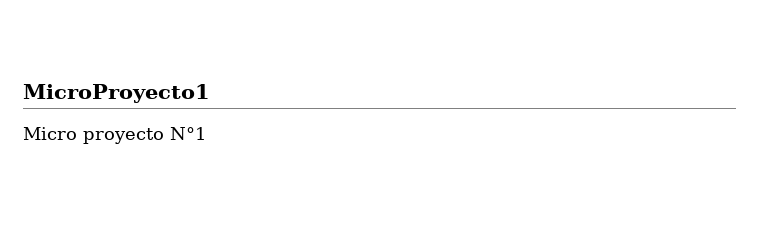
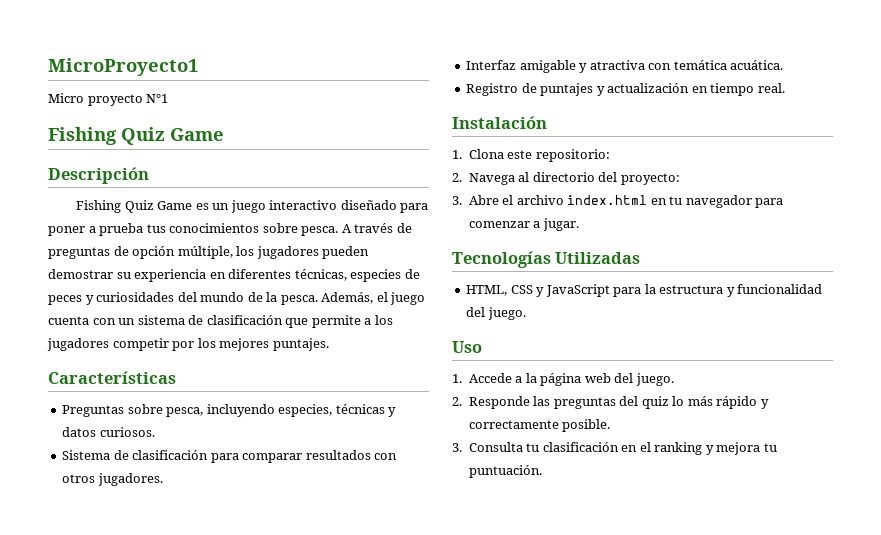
  Micro proyecto N°1
+ Fishing Quiz Game
+ Descripción
+ Fishing Quiz Game es un juego interactivo diseñado para poner a prueba tus conocimientos sobre pesca. A través de preguntas de opción múltiple, los jugadores pueden demostrar su experiencia en diferentes técnicas, especies de peces y curiosidades del mundo de la pesca. Además, el juego cuenta con un sistema de clasificación que permite a los jugadores competir por los mejores puntajes.
+ Características
+ Preguntas sobre pesca, incluyendo especies, técnicas y datos curiosos.
+ Sistema de clasificación para comparar resultados con otros jugadores.
+ Interfaz amigable y atractiva con temática acuática.
+ Registro de puntajes y actualización en tiempo real.
+ Instalación
+ 1. Clona este repositorio:
+ 2. Navega al directorio del proyecto:
+ 3. Abre el archivo index.html en tu navegador para comenzar a jugar.
+ Tecnologías Utilizadas
+ HTML, CSS y JavaScript para la estructura y funcionalidad del juego.
+ Uso
+ 1. Accede a la página web del juego.
+ 2. Responde las preguntas del quiz lo más rápido y correctamente posible.
+ 3. Consulta tu clasificación en el ranking y mejora tu puntuación.

